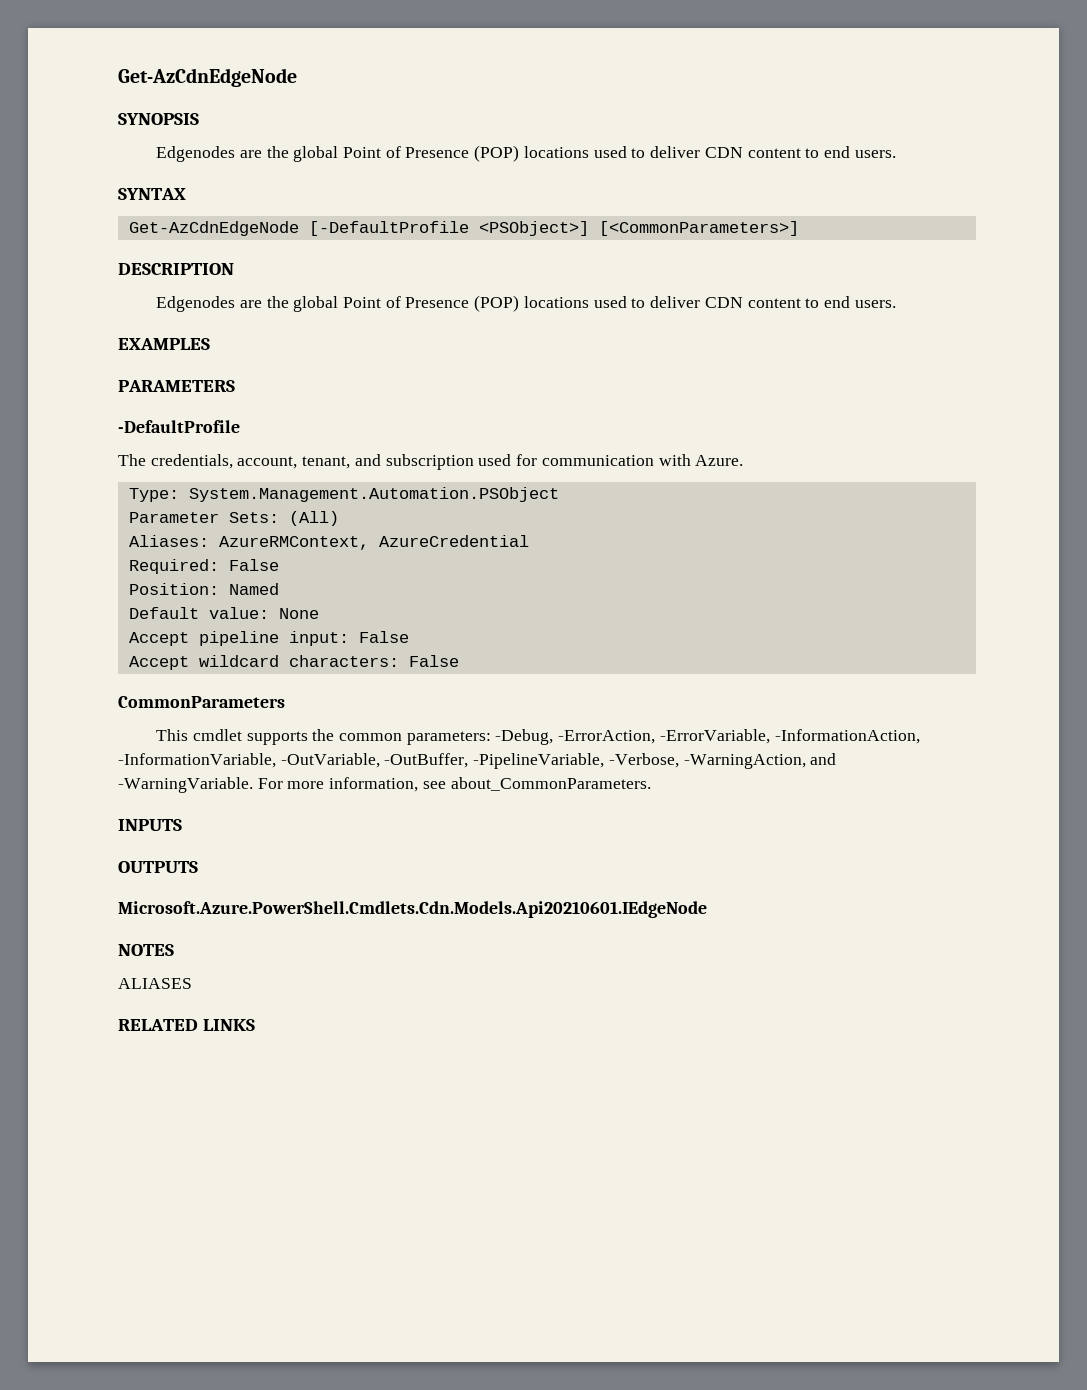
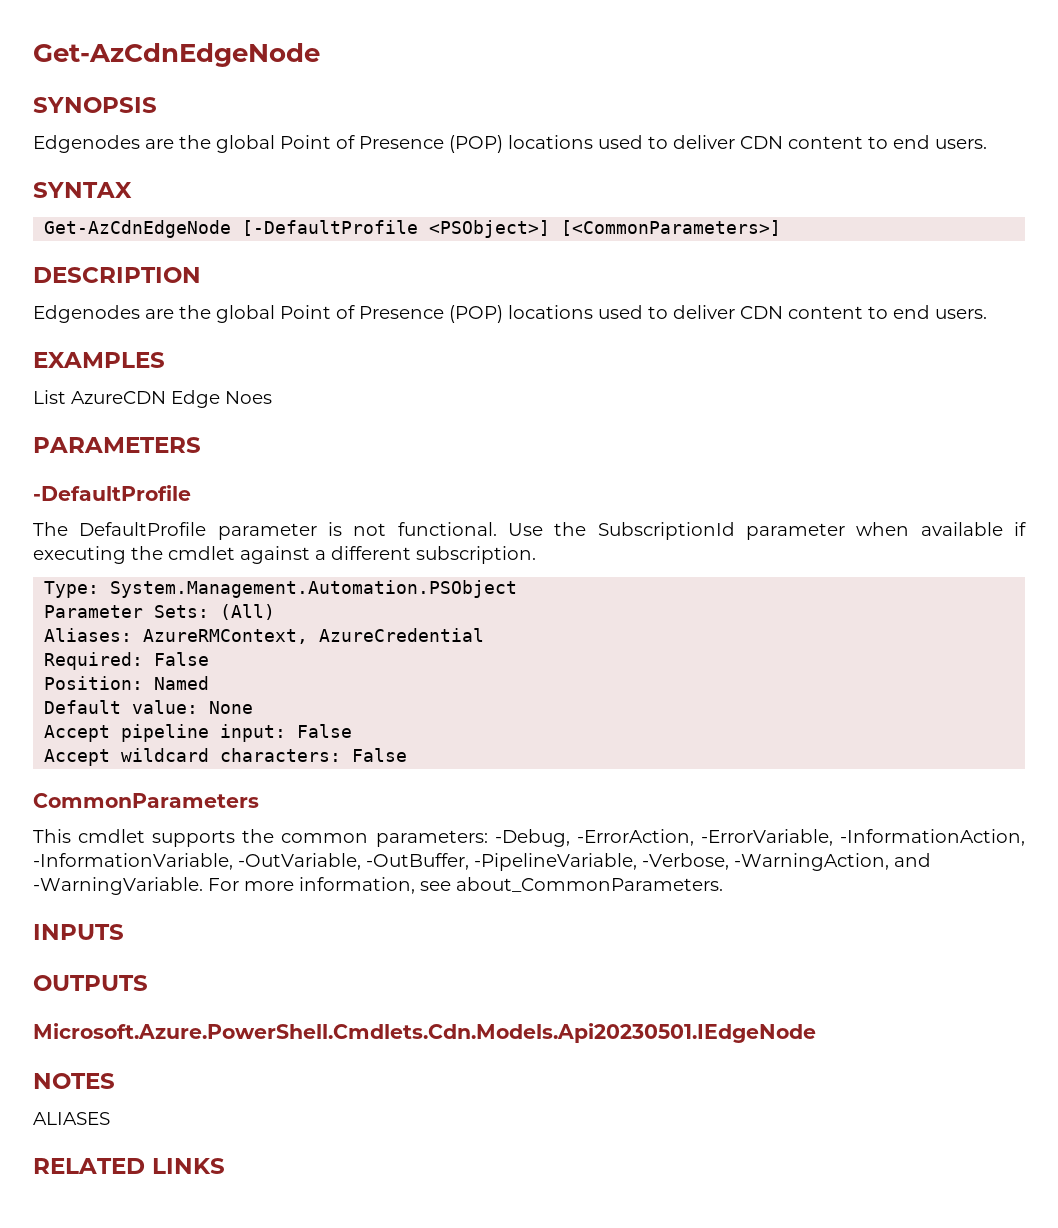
+ List AzureCDN Edge Noes
- The credentials, account, tenant, and subscription used for communication with Azure.
+ The DefaultProfile parameter is not functional. Use the SubscriptionId parameter when available if executing the cmdlet against a different subscription.
- Microsoft.Azure.PowerShell.Cmdlets.Cdn.Models.Api20210601.IEdgeNode
+ Microsoft.Azure.PowerShell.Cmdlets.Cdn.Models.Api20230501.IEdgeNode

